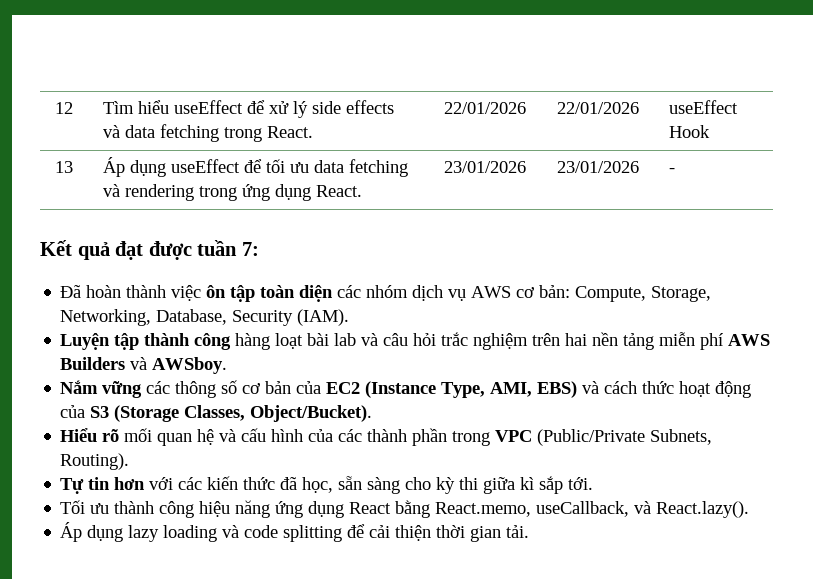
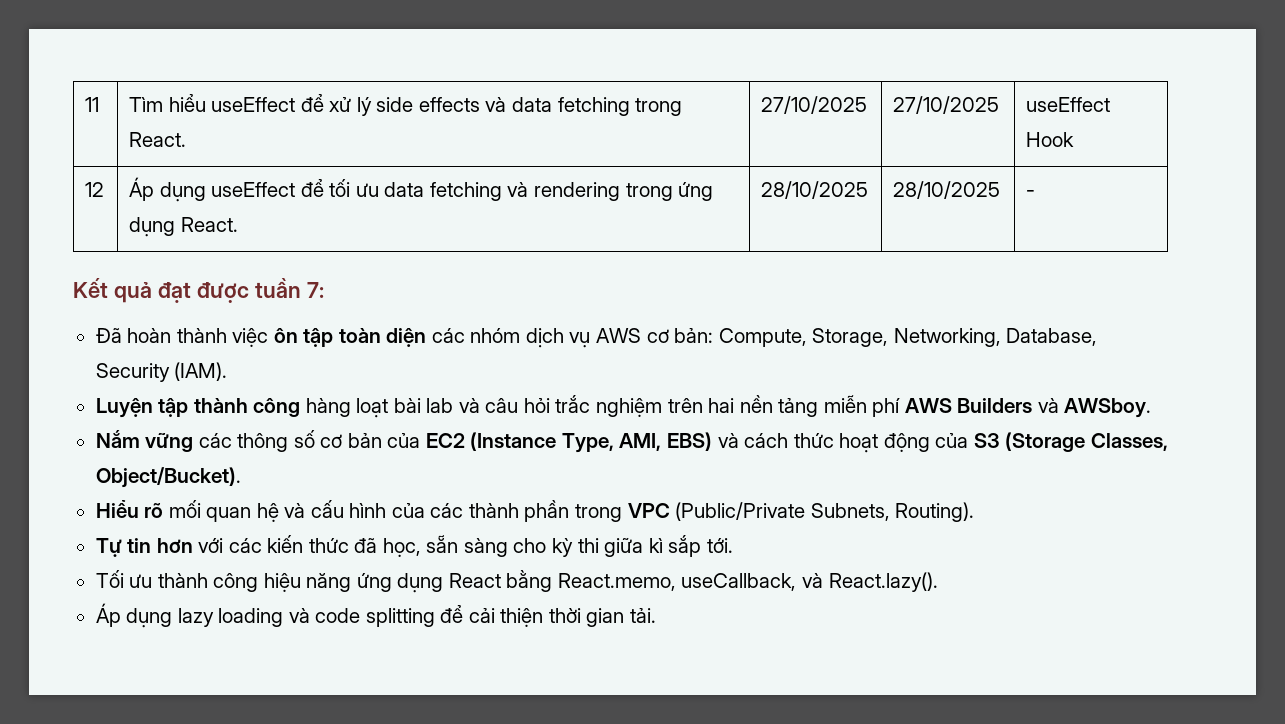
- 12 | Tìm hiểu useEffect để xử lý side effects và data fetching trong React. | 22/01/2026 | 22/01/2026 | useEffect Hook
+ 11 | Tìm hiểu useEffect để xử lý side effects và data fetching trong React. | 27/10/2025 | 27/10/2025 | useEffect Hook
- 13 | Áp dụng useEffect để tối ưu data fetching và rendering trong ứng dụng React. | 23/01/2026 | 23/01/2026 | -
+ 12 | Áp dụng useEffect để tối ưu data fetching và rendering trong ứng dụng React. | 28/10/2025 | 28/10/2025 | -

